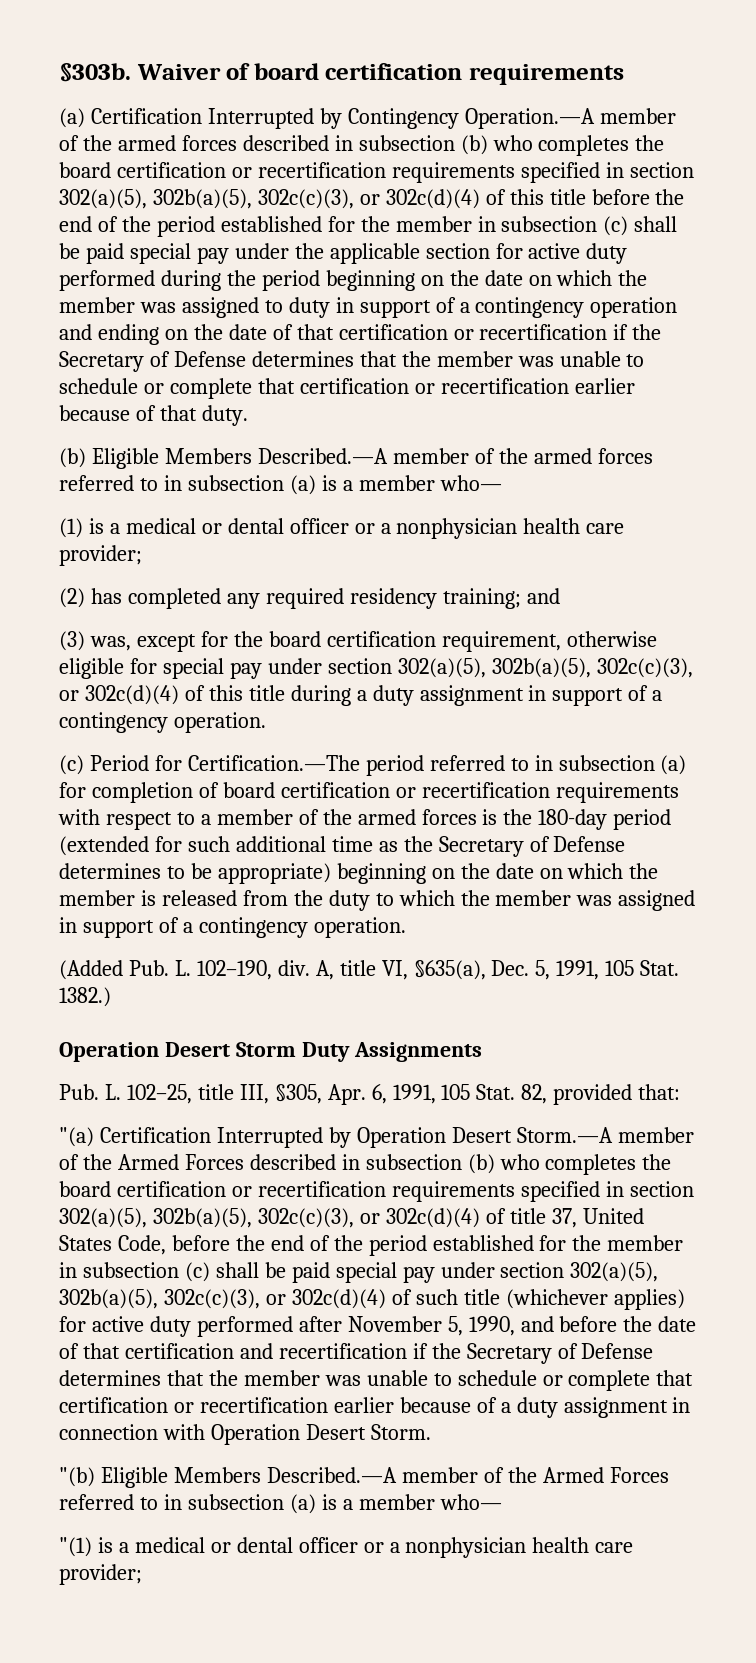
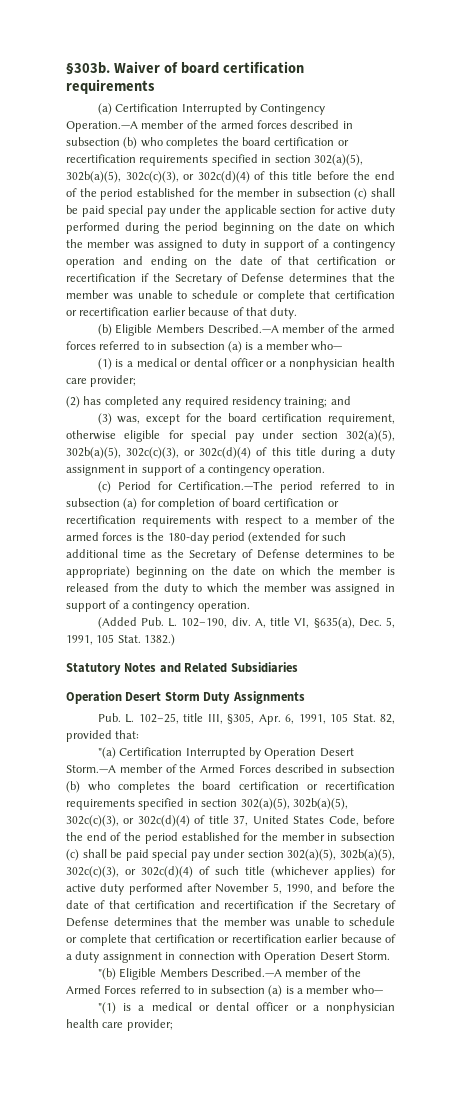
+ Statutory Notes and Related Subsidiaries

